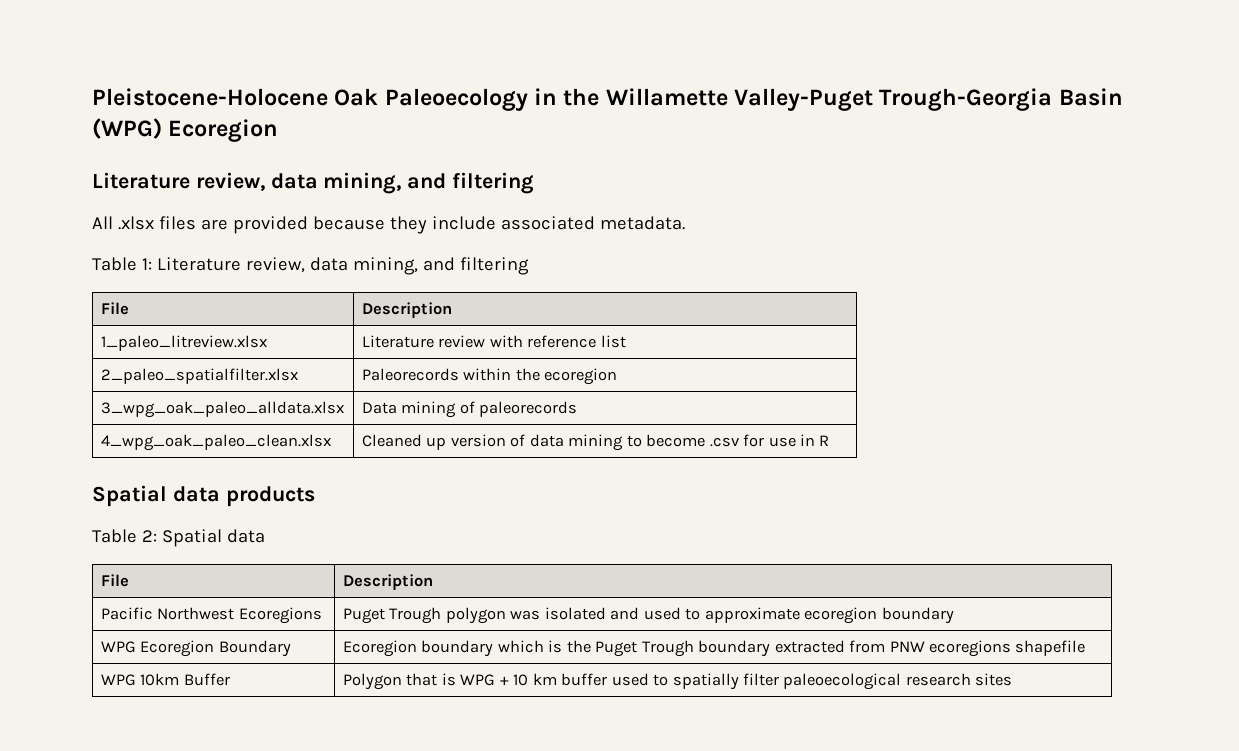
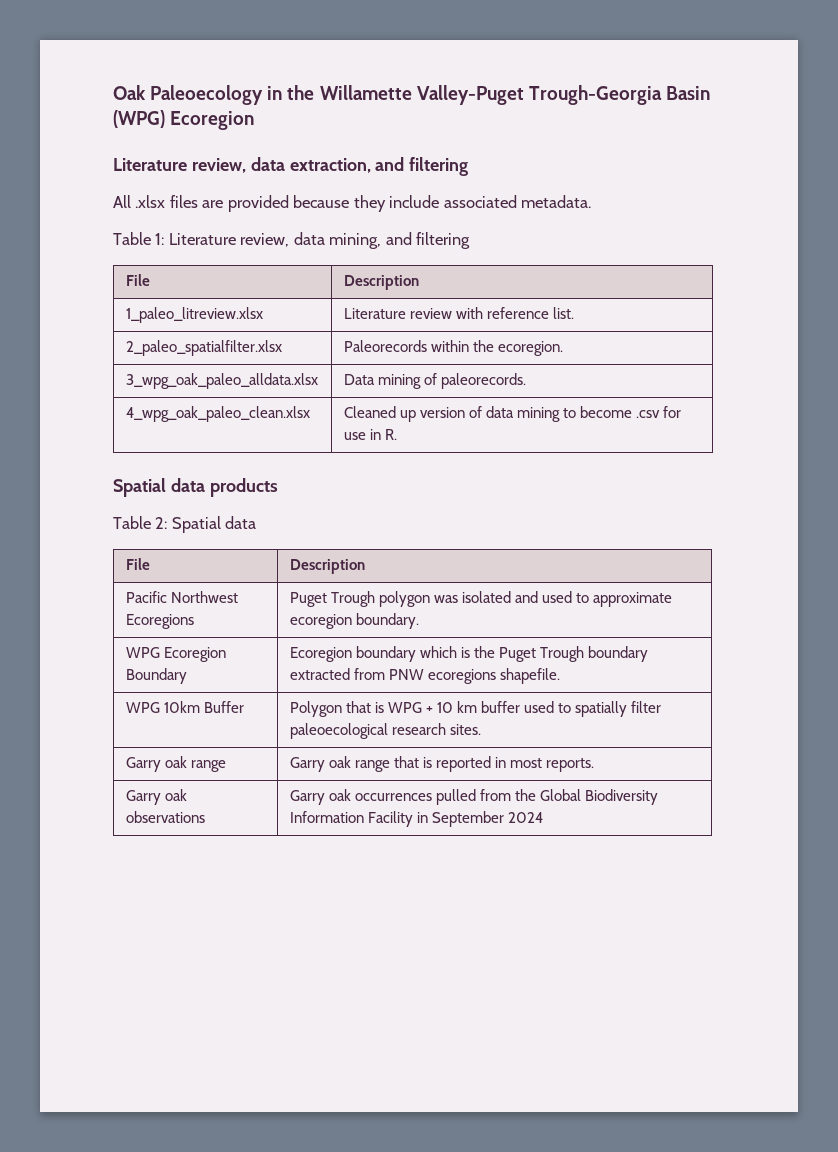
- Pleistocene-Holocene Oak Paleoecology in the Willamette Valley-Puget Trough-Georgia Basin (WPG) Ecoregion
- Literature review, data mining, and filtering
+ Oak Paleoecology in the Willamette Valley-Puget Trough-Georgia Basin (WPG) Ecoregion
+ Literature review, data extraction, and filtering
- 1_paleo_litreview.xlsx | Literature review with reference list
+ 1_paleo_litreview.xlsx | Literature review with reference list.
- 2_paleo_spatialfilter.xlsx | Paleorecords within the ecoregion
+ 2_paleo_spatialfilter.xlsx | Paleorecords within the ecoregion.
- 3_wpg_oak_paleo_alldata.xlsx | Data mining of paleorecords
+ 3_wpg_oak_paleo_alldata.xlsx | Data mining of paleorecords.
- 4_wpg_oak_paleo_clean.xlsx | Cleaned up version of data mining to become .csv for use in R
+ 4_wpg_oak_paleo_clean.xlsx | Cleaned up version of data mining to become .csv for use in R.
- Pacific Northwest Ecoregions | Puget Trough polygon was isolated and used to approximate ecoregion boundary
+ Pacific Northwest Ecoregions | Puget Trough polygon was isolated and used to approximate ecoregion boundary.
- WPG Ecoregion Boundary | Ecoregion boundary which is the Puget Trough boundary extracted from PNW ecoregions shapefile
+ WPG Ecoregion Boundary | Ecoregion boundary which is the Puget Trough boundary extracted from PNW ecoregions shapefile.
- WPG 10km Buffer | Polygon that is WPG + 10 km buffer used to spatially filter paleoecological research sites
+ WPG 10km Buffer | Polygon that is WPG + 10 km buffer used to spatially filter paleoecological research sites.
+ Garry oak range | Garry oak range that is reported in most reports.
+ Garry oak observations | Garry oak occurrences pulled from the Global Biodiversity Information Facility in September 2024

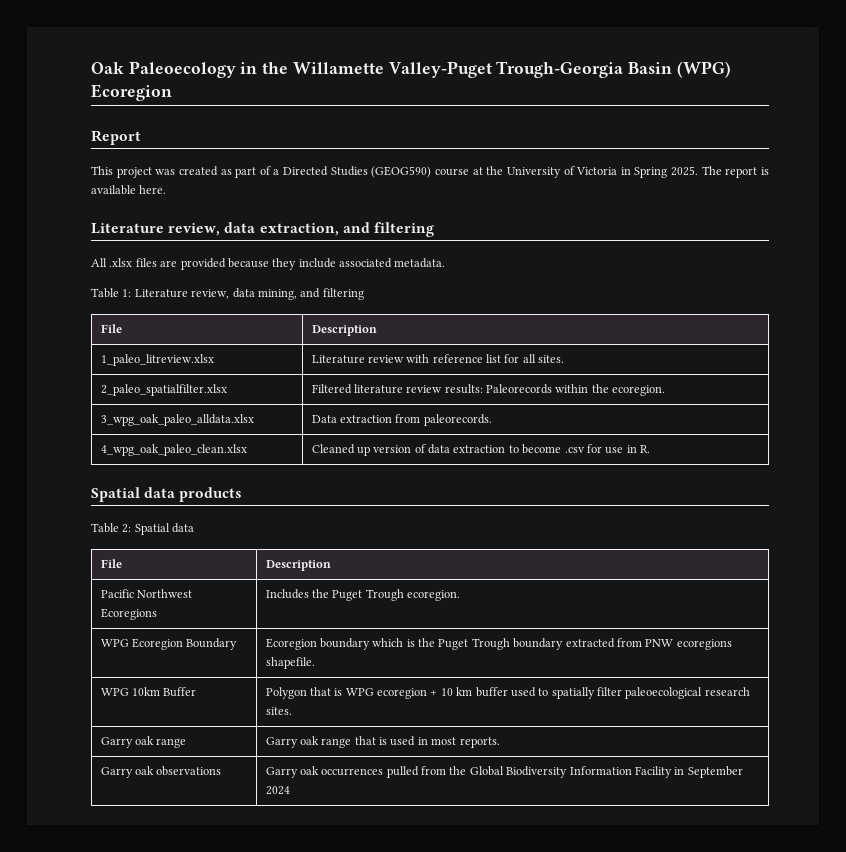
+ Report
+ This project was created as part of a Directed Studies (GEOG590) course at the University of Victoria in Spring 2025. The report is available here.
- 1_paleo_litreview.xlsx | Literature review with reference list.
- 2_paleo_spatialfilter.xlsx | Paleorecords within the ecoregion.
+ 1_paleo_litreview.xlsx | Literature review with reference list for all sites.
+ 2_paleo_spatialfilter.xlsx | Filtered literature review results: Paleorecords within the ecoregion.
- 3_wpg_oak_paleo_alldata.xlsx | Data mining of paleorecords.
+ 3_wpg_oak_paleo_alldata.xlsx | Data extraction from paleorecords.
- 4_wpg_oak_paleo_clean.xlsx | Cleaned up version of data mining to become .csv for use in R.
+ 4_wpg_oak_paleo_clean.xlsx | Cleaned up version of data extraction to become .csv for use in R.
- Pacific Northwest Ecoregions | Puget Trough polygon was isolated and used to approximate ecoregion boundary.
+ Pacific Northwest Ecoregions | Includes the Puget Trough ecoregion.
- WPG 10km Buffer | Polygon that is WPG + 10 km buffer used to spatially filter paleoecological research sites.
+ WPG 10km Buffer | Polygon that is WPG ecoregion + 10 km buffer used to spatially filter paleoecological research sites.
- Garry oak range | Garry oak range that is reported in most reports.
+ Garry oak range | Garry oak range that is used in most reports.

